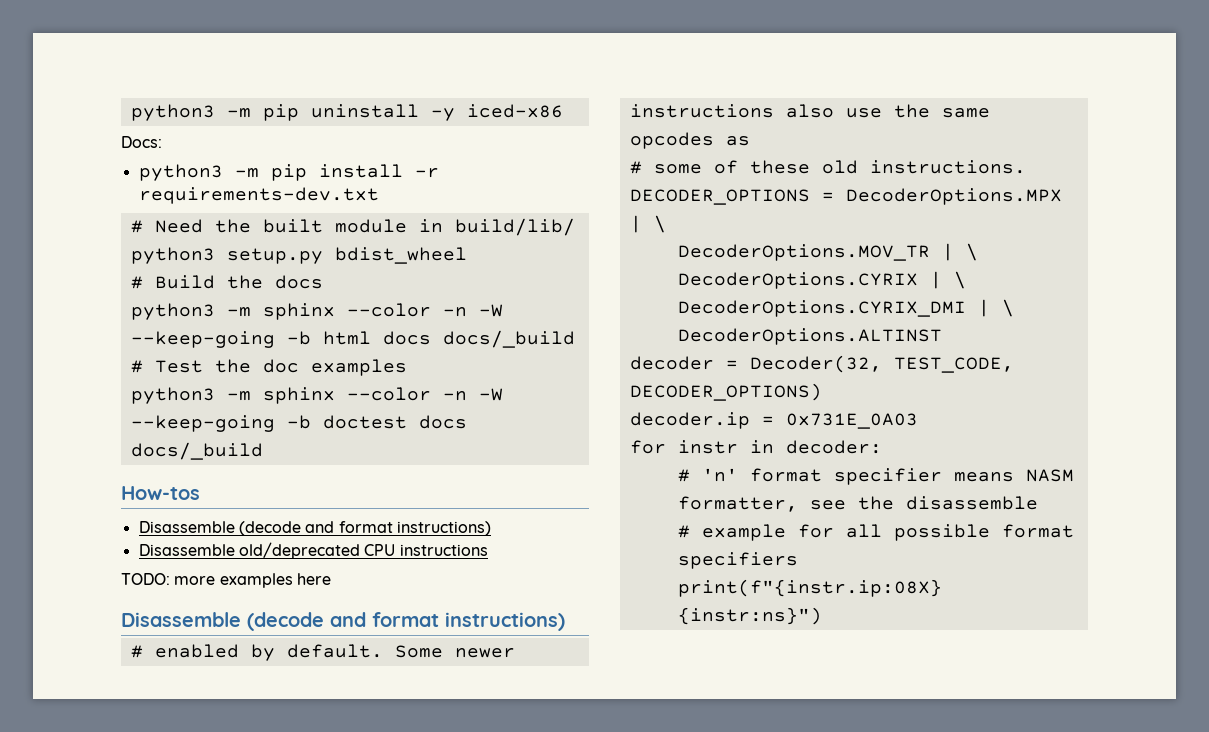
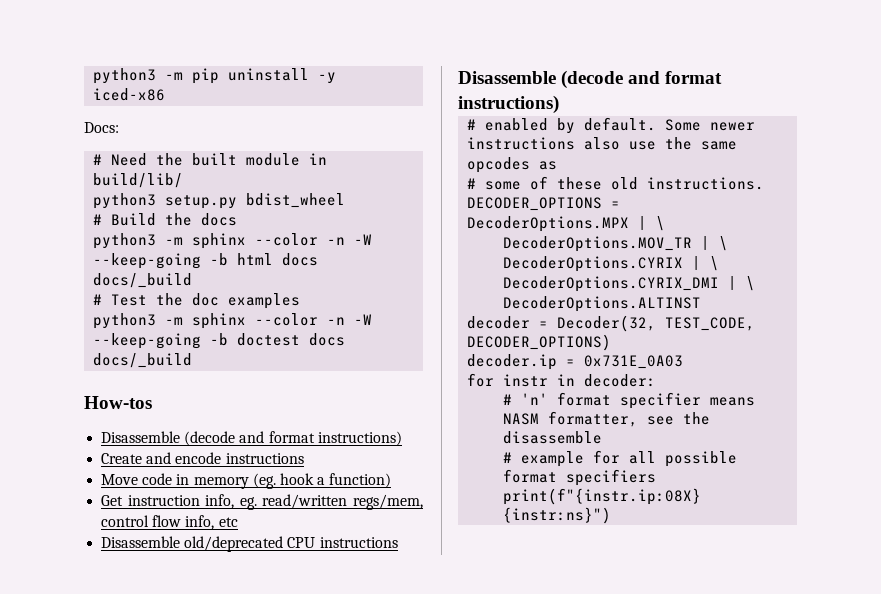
- python3 -m pip install -r requirements-dev.txt
+ Create and encode instructions
+ Move code in memory (eg. hook a function)
+ Get instruction info, eg. read/written regs/mem, control flow info, etc
- TODO: more examples here

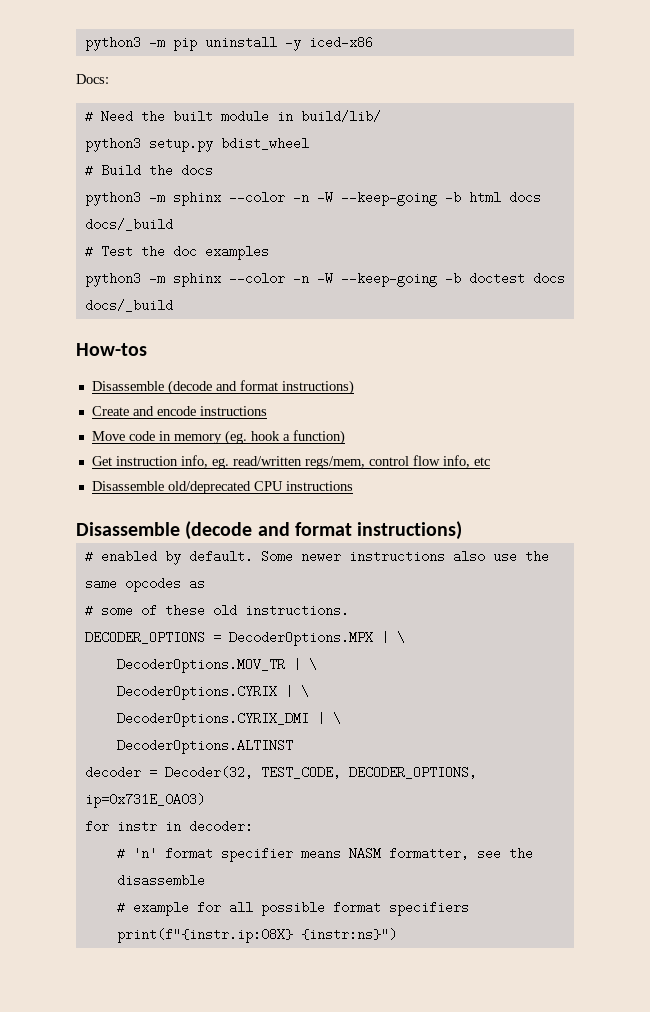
- decoder = Decoder(32, TEST_CODE, DECODER_OPTIONS)
- decoder.ip = 0x731E_0A03
+ decoder = Decoder(32, TEST_CODE, DECODER_OPTIONS, ip=0x731E_0A03)

